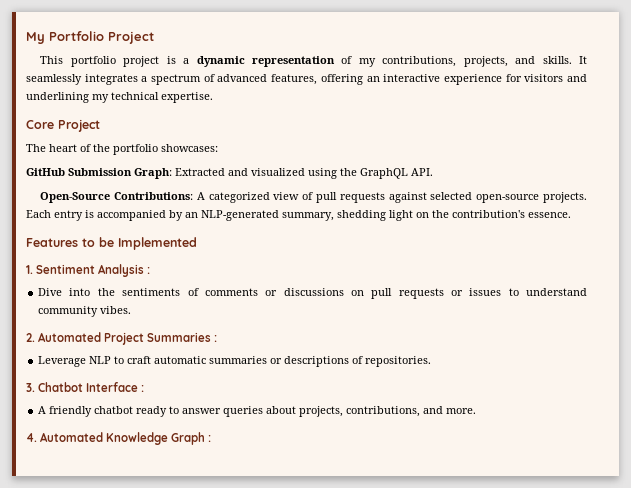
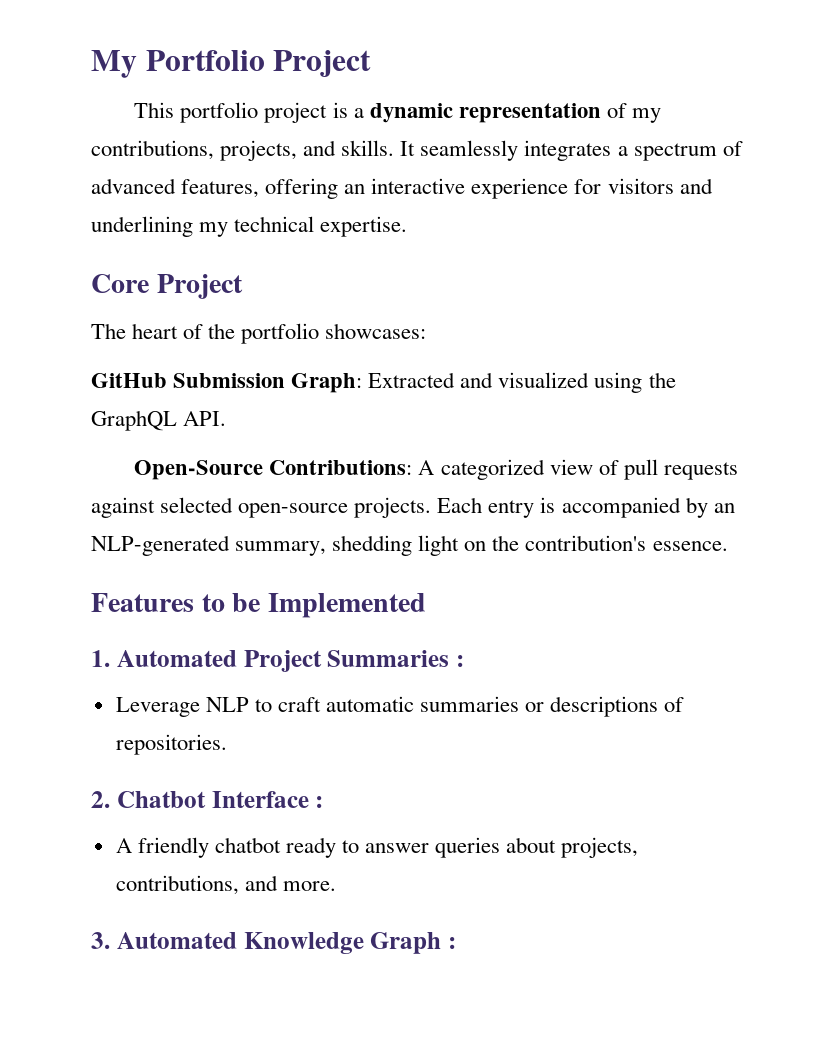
- 1. Sentiment Analysis :
- Dive into the sentiments of comments or discussions on pull requests or issues to understand community vibes.
- 2. Automated Project Summaries :
+ 1. Automated Project Summaries :
- 3. Chatbot Interface :
+ 2. Chatbot Interface :
- 4. Automated Knowledge Graph :
+ 3. Automated Knowledge Graph :

